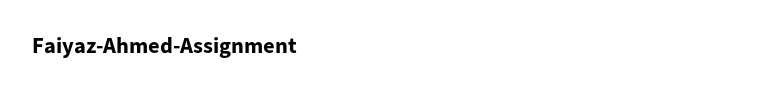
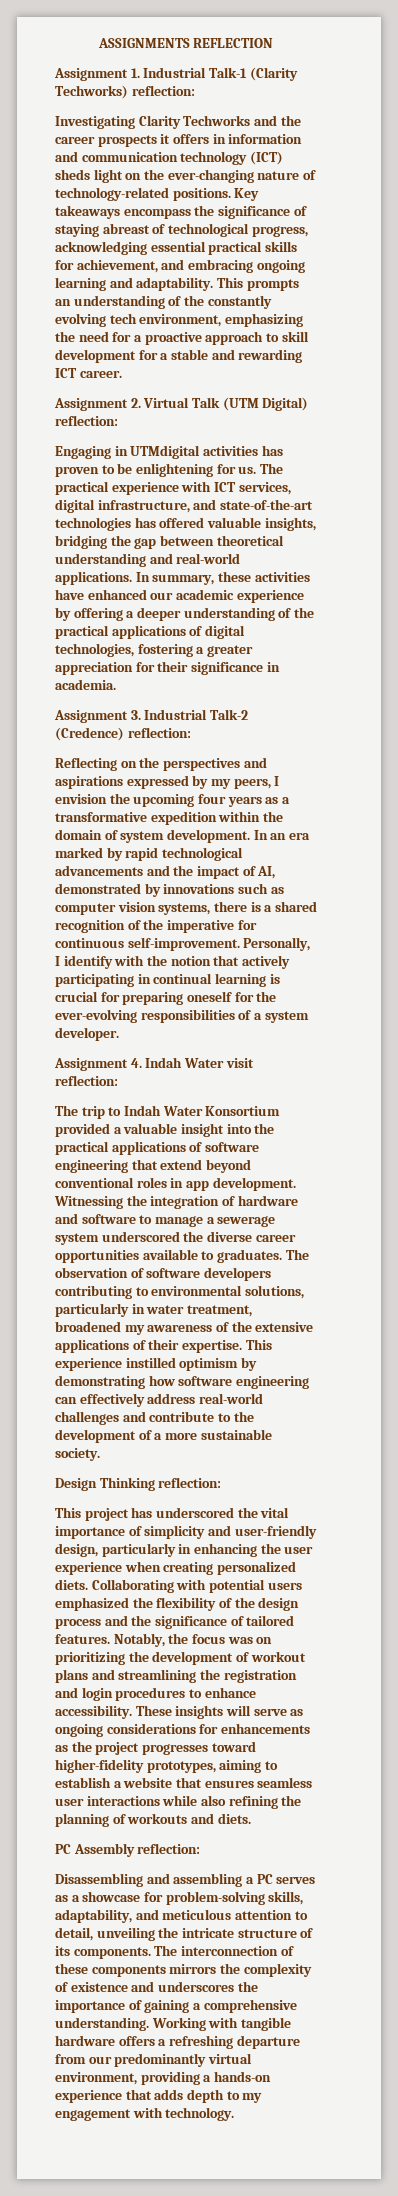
- Faiyaz-Ahmed-Assignment
+ ASSIGNMENTS REFLECTION
+ Assignment 1. Industrial Talk-1 (Clarity Techworks) reflection:
+ Investigating Clarity Techworks and the career prospects it offers in information and communication technology (ICT) sheds light on the ever-changing nature of technology-related positions. Key takeaways encompass the significance of staying abreast of technological progress, acknowledging essential practical skills for achievement, and embracing ongoing learning and adaptability. This prompts an understanding of the constantly evolving tech environment, emphasizing the need for a proactive approach to skill development for a stable and rewarding ICT career.
+ Assignment 2. Virtual Talk (UTM Digital) reflection:
+ Engaging in UTMdigital activities has proven to be enlightening for us. The practical experience with ICT services, digital infrastructure, and state-of-the-art technologies has offered valuable insights, bridging the gap between theoretical understanding and real-world applications. In summary, these activities have enhanced our academic experience by offering a deeper understanding of the practical applications of digital technologies, fostering a greater appreciation for their significance in academia.
+ Assignment 3. Industrial Talk-2 (Credence) reflection:
+ Reflecting on the perspectives and aspirations expressed by my peers, I envision the upcoming four years as a transformative expedition within the domain of system development. In an era marked by rapid technological advancements and the impact of AI, demonstrated by innovations such as computer vision systems, there is a shared recognition of the imperative for continuous self-improvement. Personally, I identify with the notion that actively participating in continual learning is crucial for preparing oneself for the ever-evolving responsibilities of a system developer.
+ Assignment 4. Indah Water visit reflection:
+ The trip to Indah Water Konsortium provided a valuable insight into the practical applications of software engineering that extend beyond conventional roles in app development. Witnessing the integration of hardware and software to manage a sewerage system underscored the diverse career opportunities available to graduates. The observation of software developers contributing to environmental solutions, particularly in water treatment, broadened my awareness of the extensive applications of their expertise. This experience instilled optimism by demonstrating how software engineering can effectively address real-world challenges and contribute to the development of a more sustainable society.
+ Design Thinking reflection:
+ This project has underscored the vital importance of simplicity and user-friendly design, particularly in enhancing the user experience when creating personalized diets. Collaborating with potential users emphasized the flexibility of the design process and the significance of tailored features. Notably, the focus was on prioritizing the development of workout plans and streamlining the registration and login procedures to enhance accessibility. These insights will serve as ongoing considerations for enhancements as the project progresses toward higher-fidelity prototypes, aiming to establish a website that ensures seamless user interactions while also refining the planning of workouts and diets.
+ PC Assembly reflection:
+ Disassembling and assembling a PC serves as a showcase for problem-solving skills, adaptability, and meticulous attention to detail, unveiling the intricate structure of its components. The interconnection of these components mirrors the complexity of existence and underscores the importance of gaining a comprehensive understanding. Working with tangible hardware offers a refreshing departure from our predominantly virtual environment, providing a hands-on experience that adds depth to my engagement with technology.

